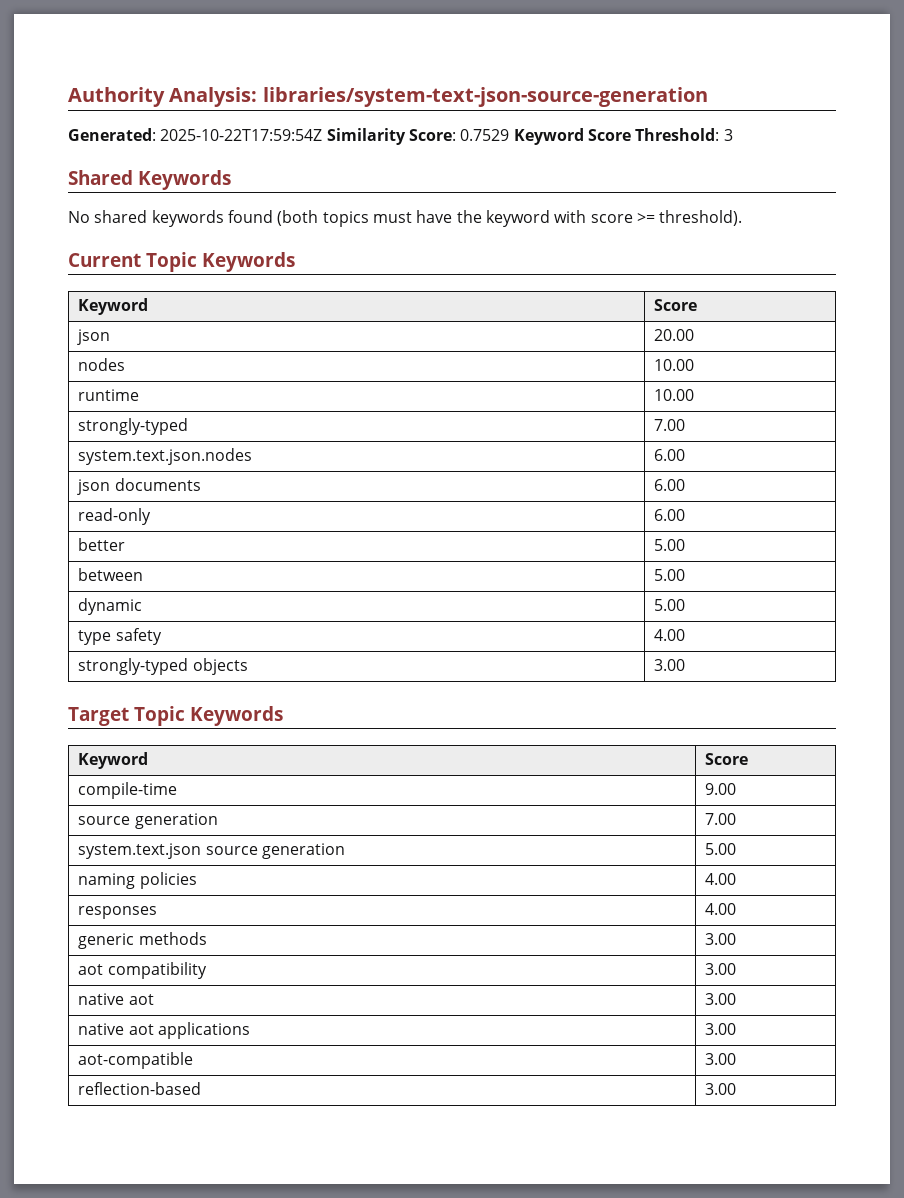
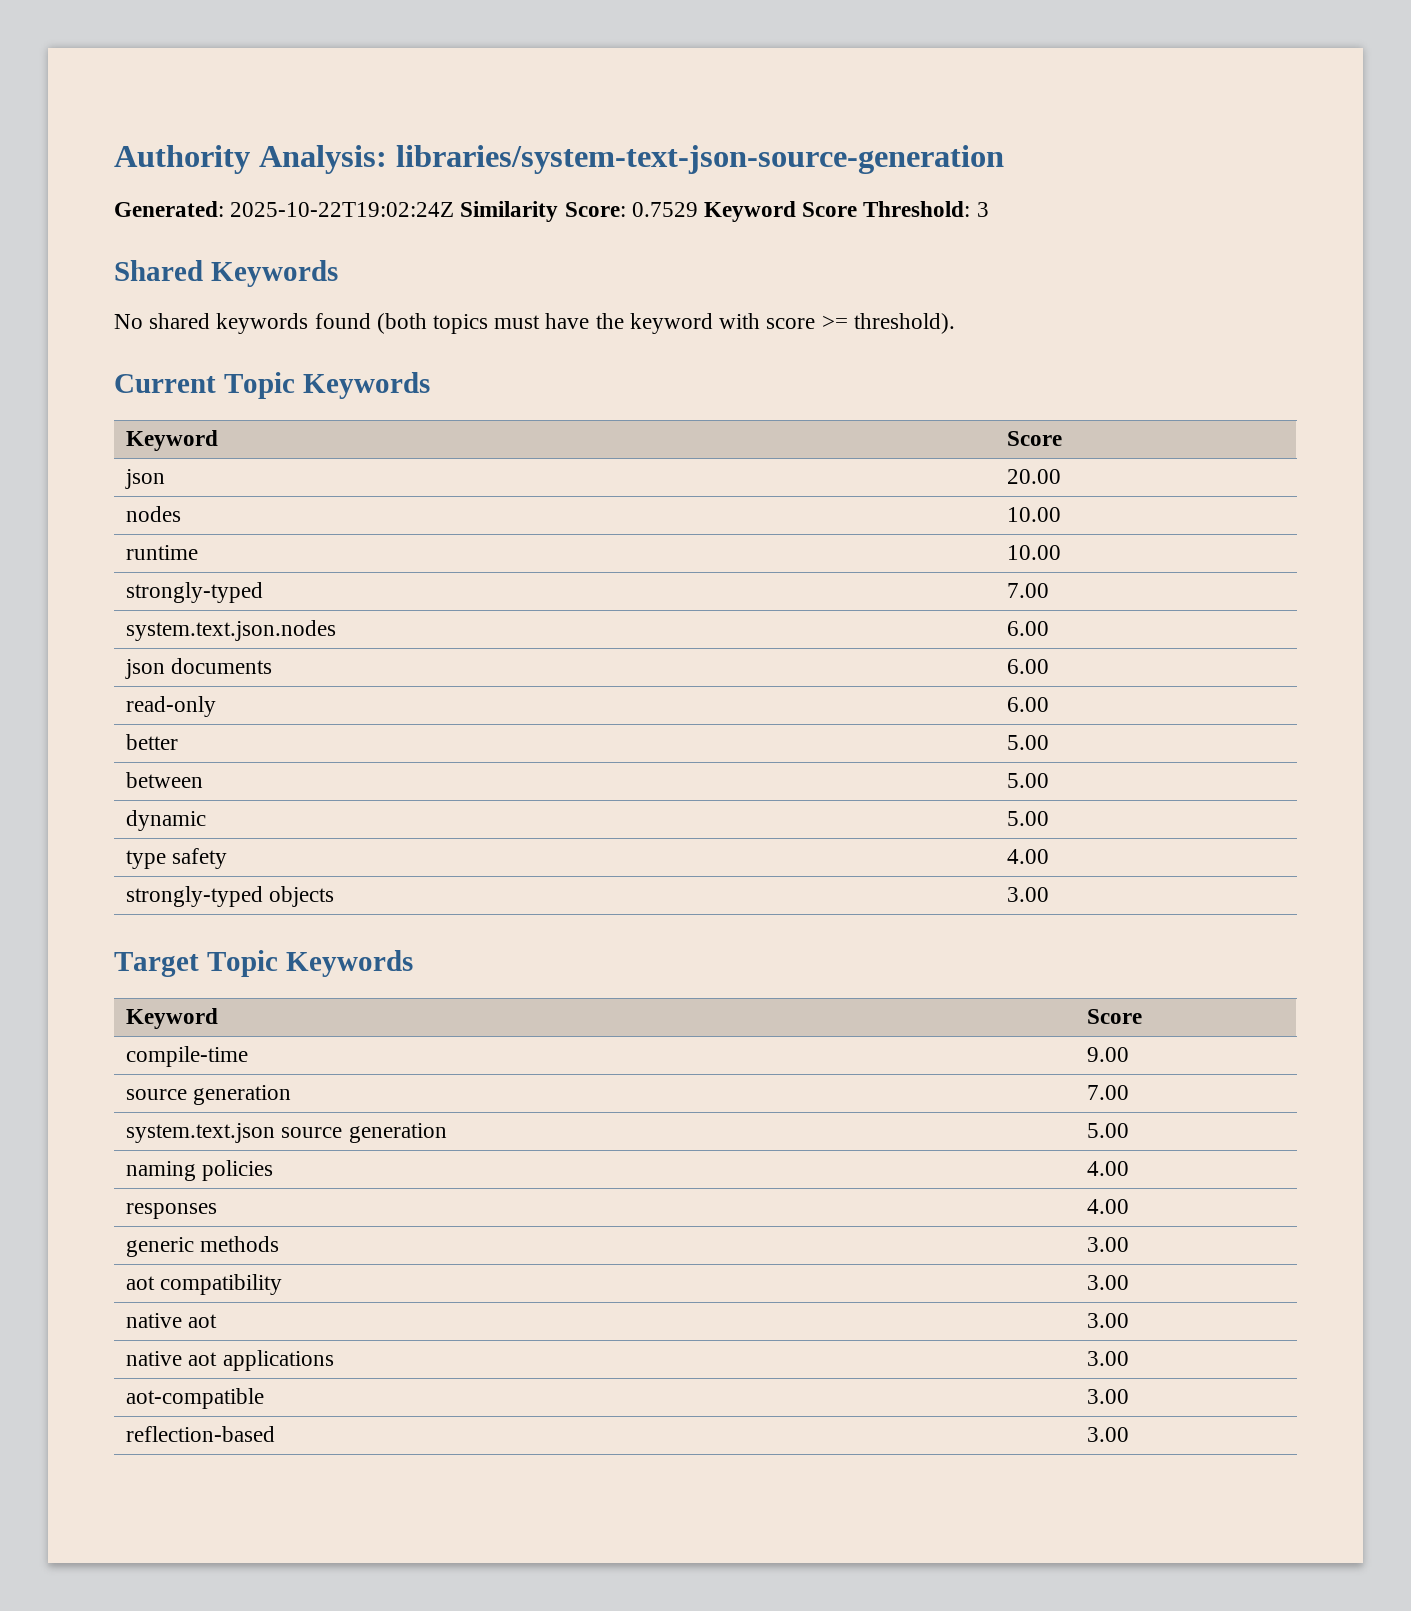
- Generated: 2025-10-22T17:59:54Z Similarity Score: 0.7529 Keyword Score Threshold: 3
+ Generated: 2025-10-22T19:02:24Z Similarity Score: 0.7529 Keyword Score Threshold: 3

